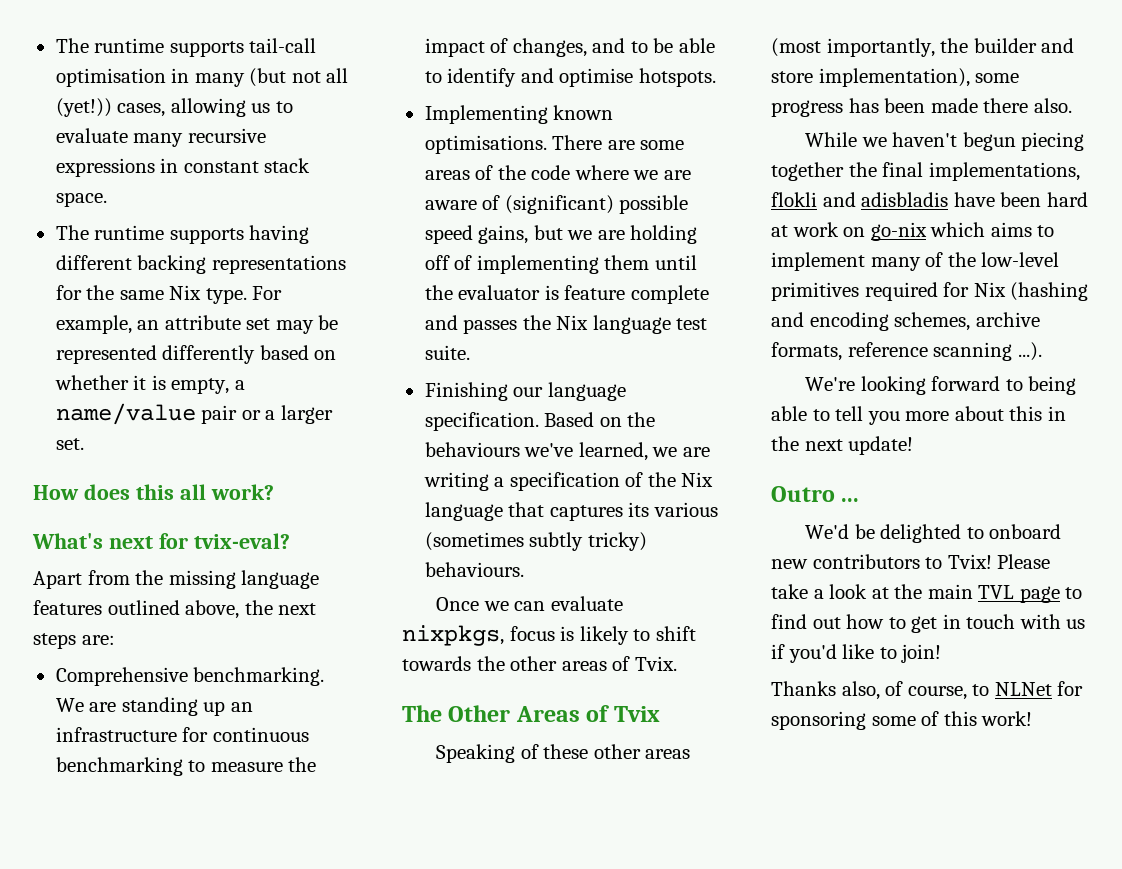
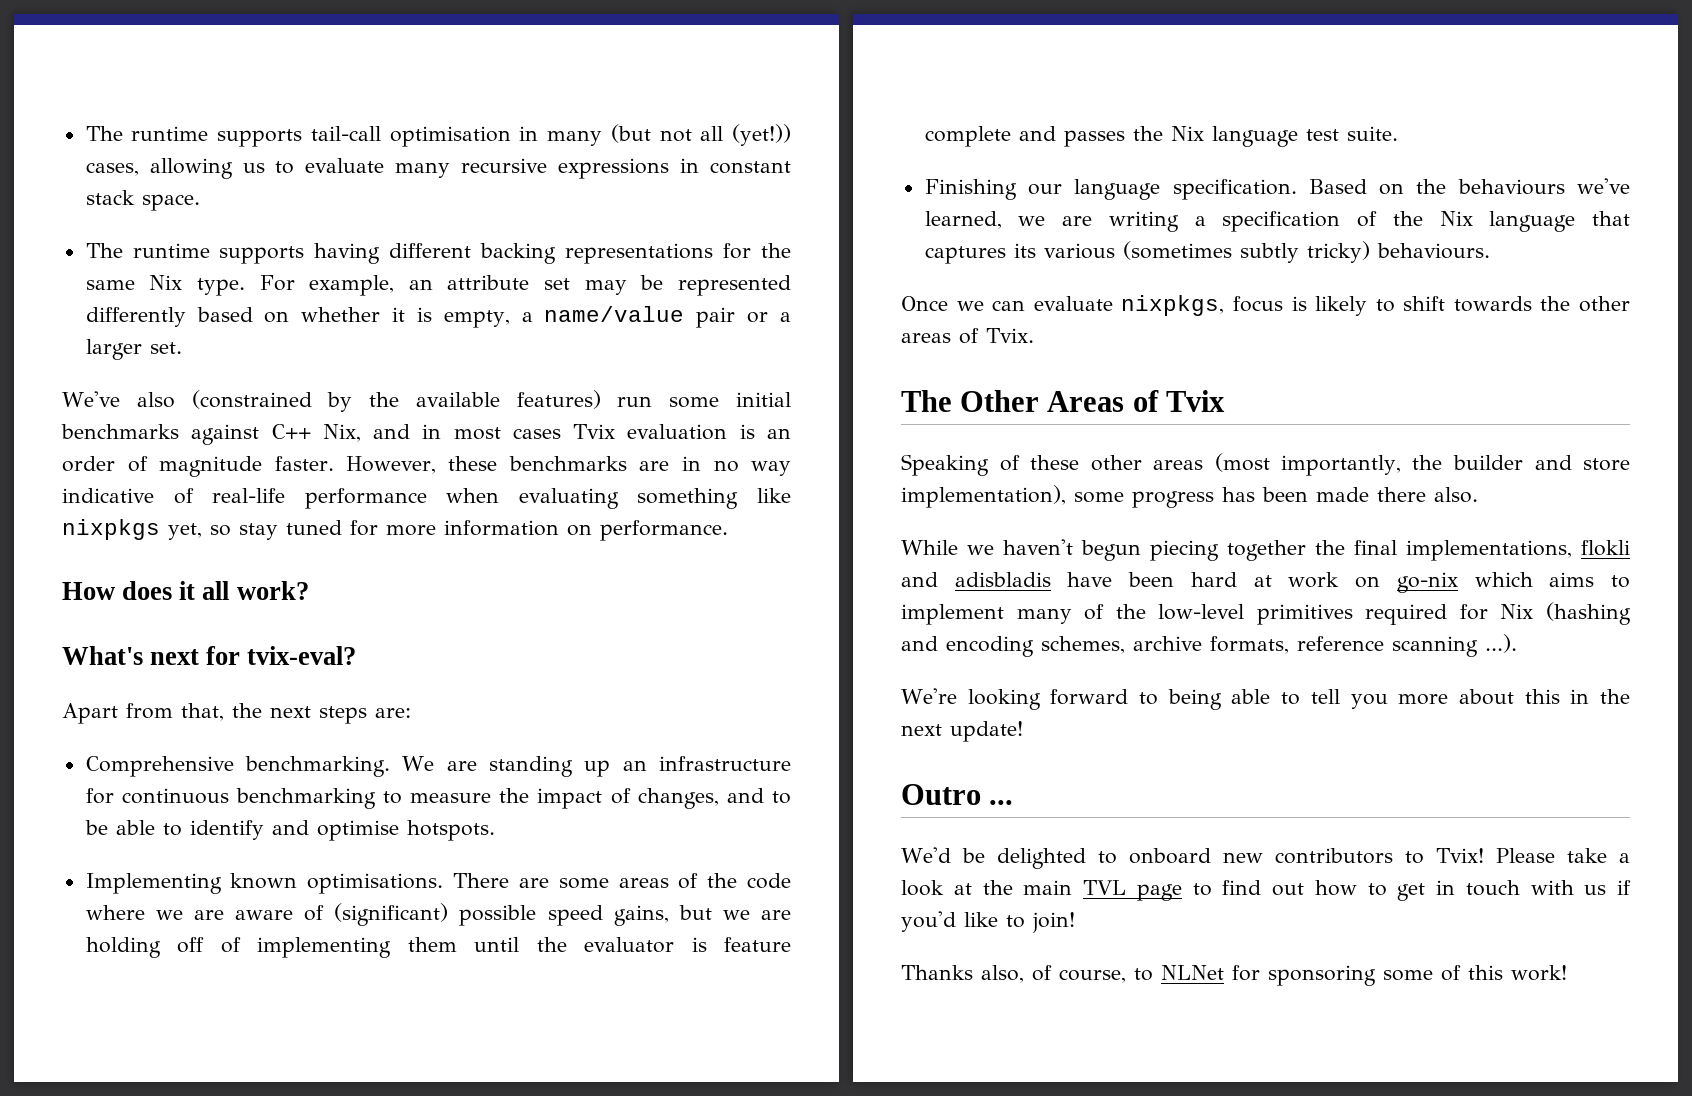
+ We've also (constrained by the available features) run some initial benchmarks against C++ Nix, and in most cases Tvix evaluation is an order of magnitude faster. However, these benchmarks are in no way indicative of real-life performance when evaluating something like nixpkgs yet, so stay tuned for more information on performance.
- How does this all work?
+ How does it all work?
- Apart from the missing language features outlined above, the next steps are:
+ Apart from that, the next steps are:

